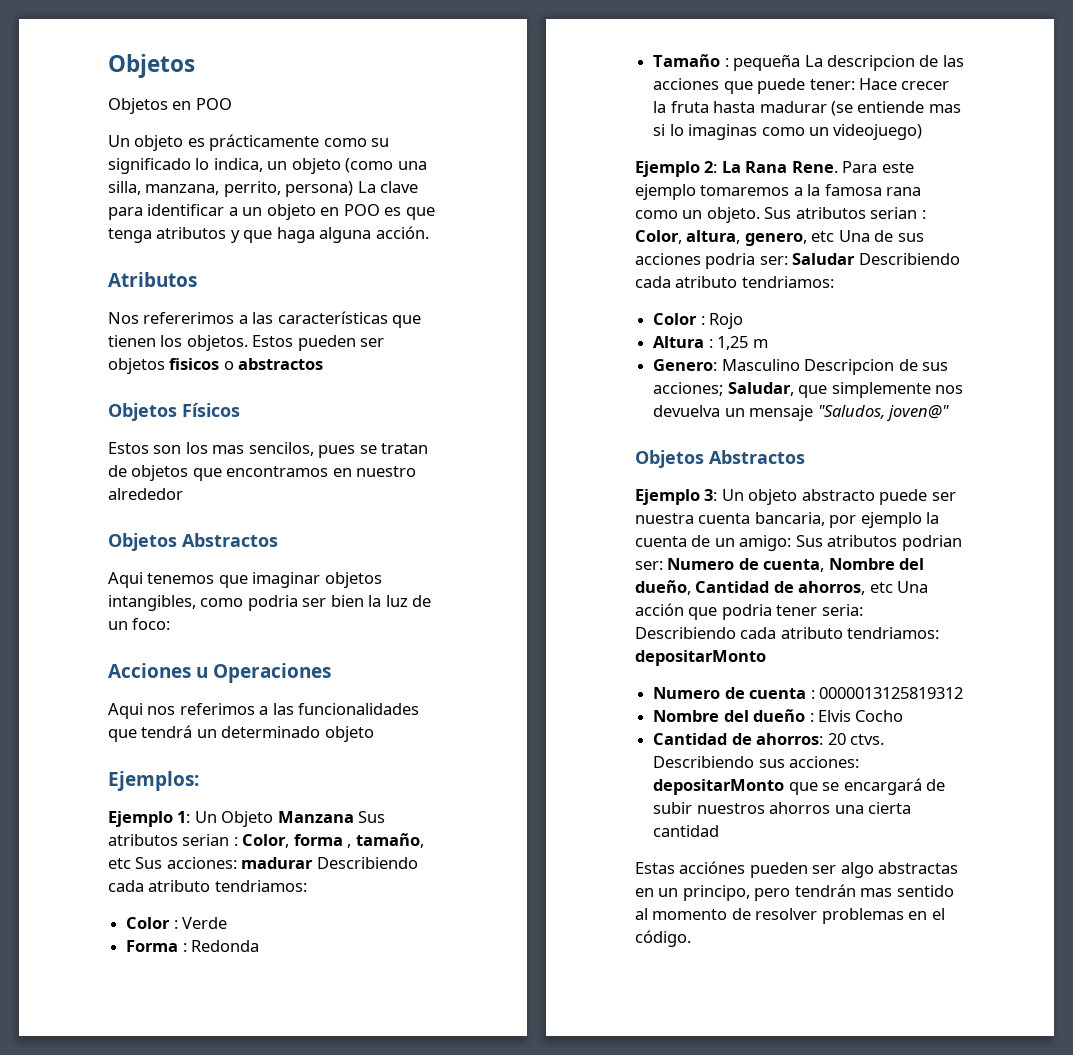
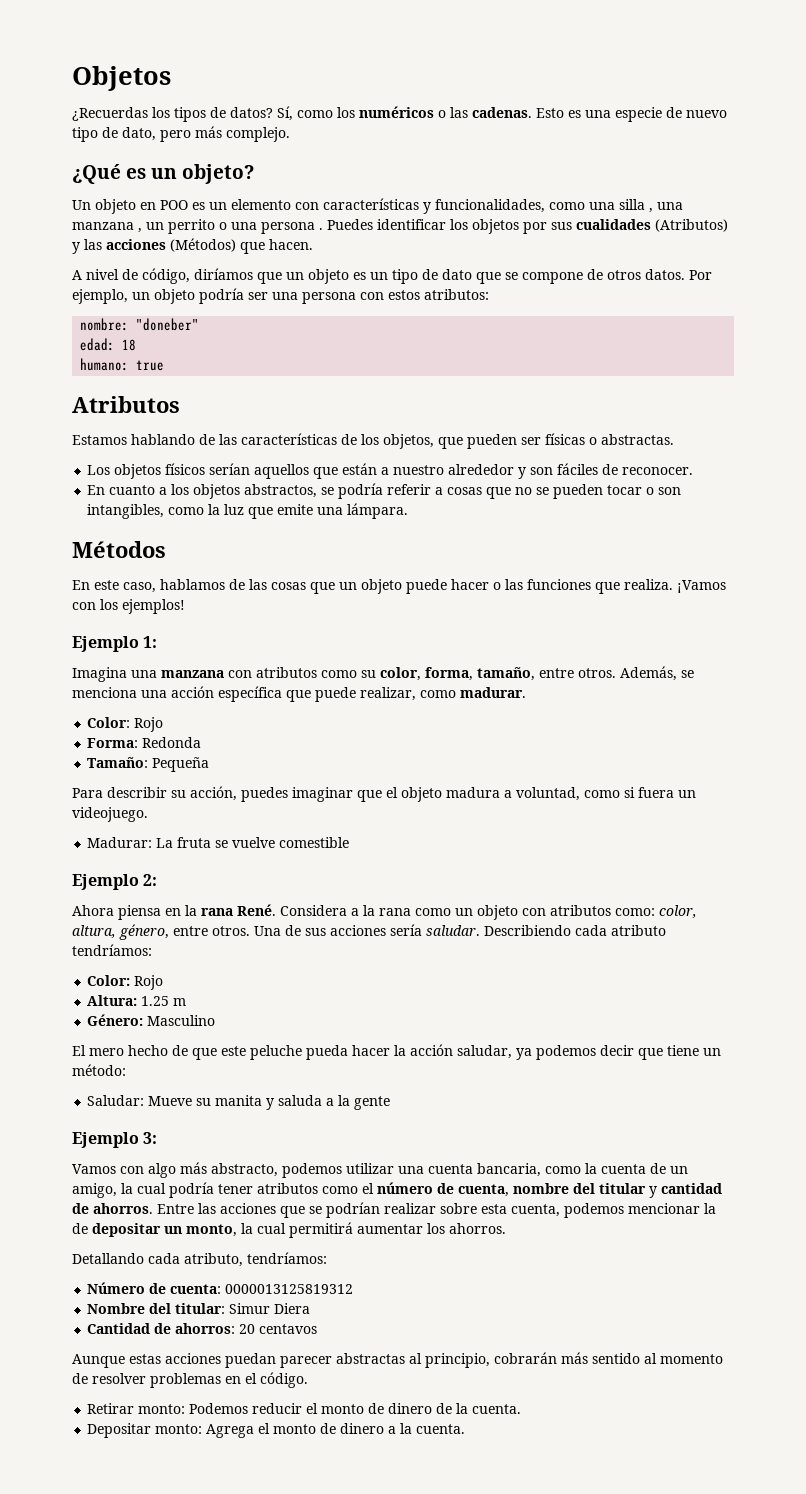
- Objetos en POO
- Un objeto es prácticamente como su significado lo indica, un objeto (como una silla, manzana, perrito, persona) La clave para identificar a un objeto en POO es que tenga atributos y que haga alguna acción.
+ ¿Recuerdas los tipos de datos? Sí, como los numéricos o las cadenas. Esto es una especie de nuevo tipo de dato, pero más complejo.
+ ¿Qué es un objeto?
+ Un objeto en POO es un elemento con características y funcionalidades, como una silla , una manzana , un perrito o una persona . Puedes identificar los objetos por sus cualidades (Atributos) y las acciones (Métodos) que hacen.
+ A nivel de código, diríamos que un objeto es un tipo de dato que se compone de otros datos. Por ejemplo, un objeto podría ser una persona con estos atributos:
+ nombre: "doneber"
+ edad: 18
+ humano: true
  Atributos
- Nos refererimos a las características que tienen los objetos. Estos pueden ser objetos fisicos o abstractos
- Objetos Físicos
- Estos son los mas sencilos, pues se tratan de objetos que encontramos en nuestro alrededor
- Objetos Abstractos
- Aqui tenemos que imaginar objetos intangibles, como podria ser bien la luz de un foco:
- Acciones u Operaciones
- Aqui nos referimos a las funcionalidades que tendrá un determinado objeto
- Ejemplos:
- Ejemplo 1: Un Objeto Manzana Sus atributos serian : Color, forma , tamaño, etc Sus acciones: madurar Describiendo cada atributo tendriamos:
- Color : Verde
- Forma : Redonda
- Tamaño : pequeña La descripcion de las acciones que puede tener: Hace crecer la fruta hasta madurar (se entiende mas si lo imaginas como un videojuego)
- Ejemplo 2: La Rana Rene. Para este ejemplo tomaremos a la famosa rana como un objeto. Sus atributos serian : Color, altura, genero, etc Una de sus acciones podria ser: Saludar Describiendo cada atributo tendriamos:
- Color : Rojo
- Altura : 1,25 m
+ Estamos hablando de las características de los objetos, que pueden ser físicas o abstractas.
+ Los objetos físicos serían aquellos que están a nuestro alrededor y son fáciles de reconocer.
+ En cuanto a los objetos abstractos, se podría referir a cosas que no se pueden tocar o son intangibles, como la luz que emite una lámpara.
+ Métodos
+ En este caso, hablamos de las cosas que un objeto puede hacer o las funciones que realiza. ¡Vamos con los ejemplos!
+ Ejemplo 1:
+ Imagina una manzana con atributos como su color, forma, tamaño, entre otros. Además, se menciona una acción específica que puede realizar, como madurar.
+ Color: Rojo
+ Forma: Redonda
+ Tamaño: Pequeña
+ Para describir su acción, puedes imaginar que el objeto madura a voluntad, como si fuera un videojuego.
+ Madurar: La fruta se vuelve comestible
+ Ejemplo 2:
+ Ahora piensa en la rana René. Considera a la rana como un objeto con atributos como: color, altura, género, entre otros. Una de sus acciones sería saludar. Describiendo cada atributo tendríamos:
+ Color: Rojo
+ Altura: 1.25 m
- Genero: Masculino Descripcion de sus acciones; Saludar, que simplemente nos devuelva un mensaje "Saludos, joven@"
- Objetos Abstractos
- Ejemplo 3: Un objeto abstracto puede ser nuestra cuenta bancaria, por ejemplo la cuenta de un amigo: Sus atributos podrian ser: Numero de cuenta, Nombre del dueño, Cantidad de ahorros, etc Una acción que podria tener seria: Describiendo cada atributo tendriamos: depositarMonto
- Numero de cuenta : 0000013125819312
+ Género: Masculino
+ El mero hecho de que este peluche pueda hacer la acción saludar, ya podemos decir que tiene un método:
+ Saludar: Mueve su manita y saluda a la gente
+ Ejemplo 3:
+ Vamos con algo más abstracto, podemos utilizar una cuenta bancaria, como la cuenta de un amigo, la cual podría tener atributos como el número de cuenta, nombre del titular y cantidad de ahorros. Entre las acciones que se podrían realizar sobre esta cuenta, podemos mencionar la de depositar un monto, la cual permitirá aumentar los ahorros.
+ Detallando cada atributo, tendríamos:
+ Número de cuenta: 0000013125819312
- Nombre del dueño : Elvis Cocho
+ Nombre del titular: Simur Diera
- Cantidad de ahorros: 20 ctvs. Describiendo sus acciones: depositarMonto que se encargará de subir nuestros ahorros una cierta cantidad
- Estas acciónes pueden ser algo abstractas en un principo, pero tendrán mas sentido al momento de resolver problemas en el código.
+ Cantidad de ahorros: 20 centavos
+ Aunque estas acciones puedan parecer abstractas al principio, cobrarán más sentido al momento de resolver problemas en el código.
+ Retirar monto: Podemos reducir el monto de dinero de la cuenta.
+ Depositar monto: Agrega el monto de dinero a la cuenta.

